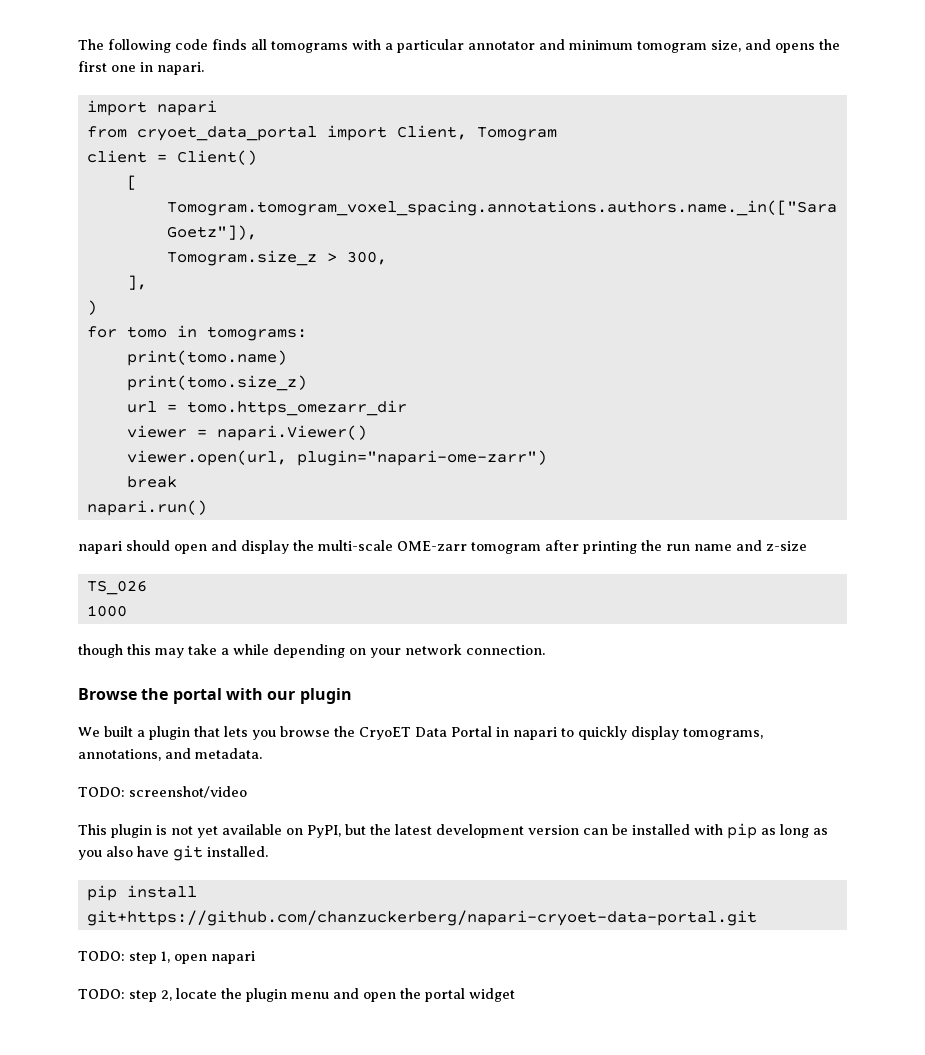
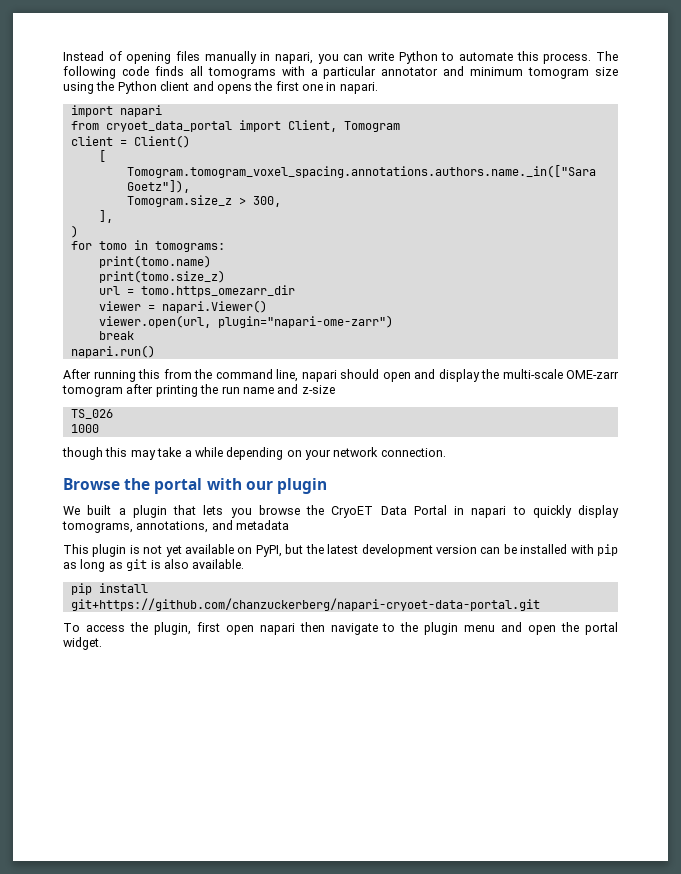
+ Instead of opening files manually in napari, you can write Python to automate this process.
- The following code finds all tomograms with a particular annotator and minimum tomogram size, and opens the first one in napari.
+ The following code finds all tomograms with a particular annotator and minimum tomogram size using the Python client and opens the first one in napari.
- napari should open and display the multi-scale OME-zarr tomogram after printing the run name and z-size
+ After running this from the command line, napari should open and display the multi-scale OME-zarr tomogram after printing the run name and z-size
- We built a plugin that lets you browse the CryoET Data Portal in napari to quickly display tomograms, annotations, and metadata.
- TODO: screenshot/video
+ We built a plugin that lets you browse the CryoET Data Portal in napari to quickly display tomograms, annotations, and metadata
- This plugin is not yet available on PyPI, but the latest development version can be installed with pip as long as you also have git installed.
+ This plugin is not yet available on PyPI, but the latest development version can be installed with pip as long as git is also available.
  pip install git+https://github.com/chanzuckerberg/napari-cryoet-data-portal.git
- TODO: step 1, open napari
- TODO: step 2, locate the plugin menu and open the portal widget
+ To access the plugin, first open napari then navigate to the plugin menu and open the portal widget.

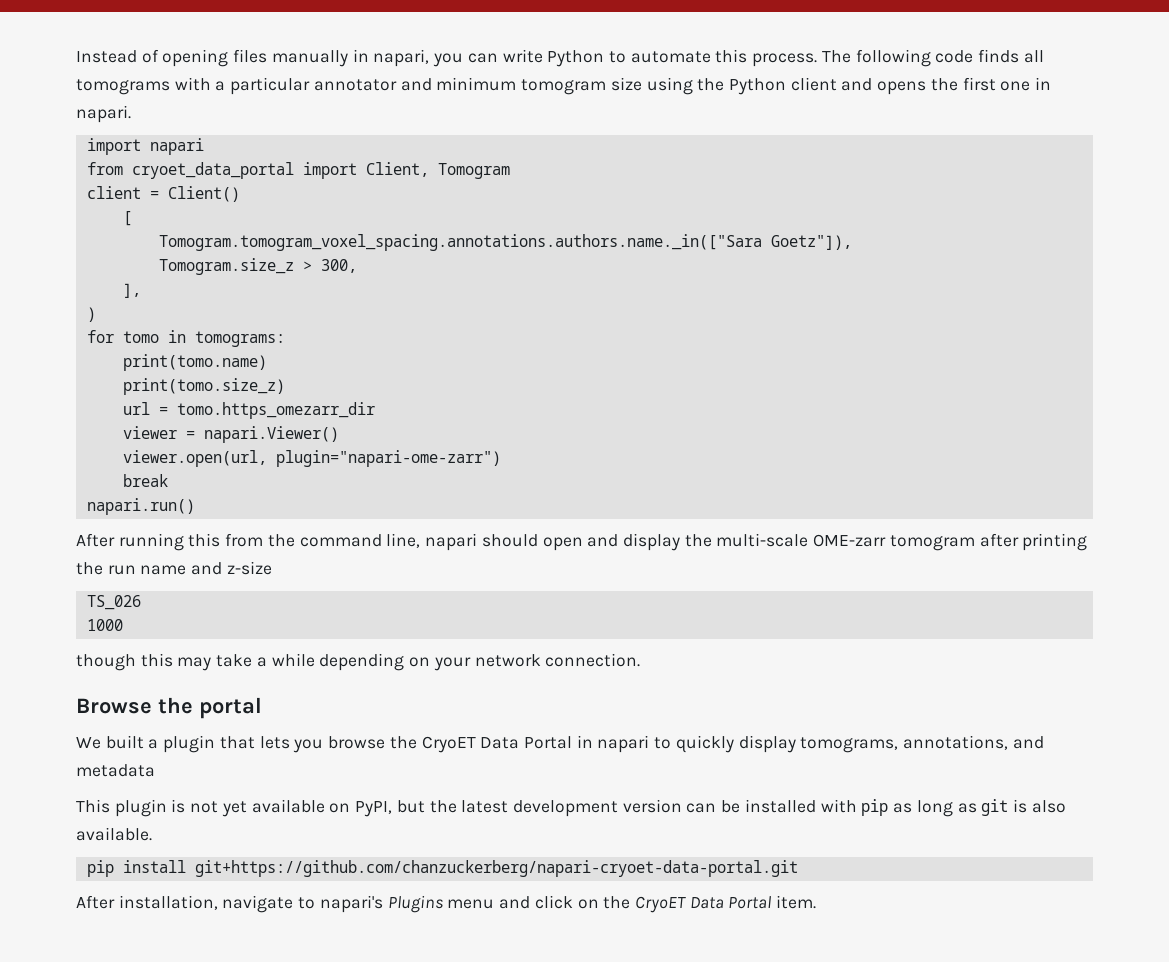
- Browse the portal with our plugin
+ Browse the portal
- To access the plugin, first open napari then navigate to the plugin menu and open the portal widget.
+ After installation, navigate to napari's Plugins menu and click on the CryoET Data Portal item.

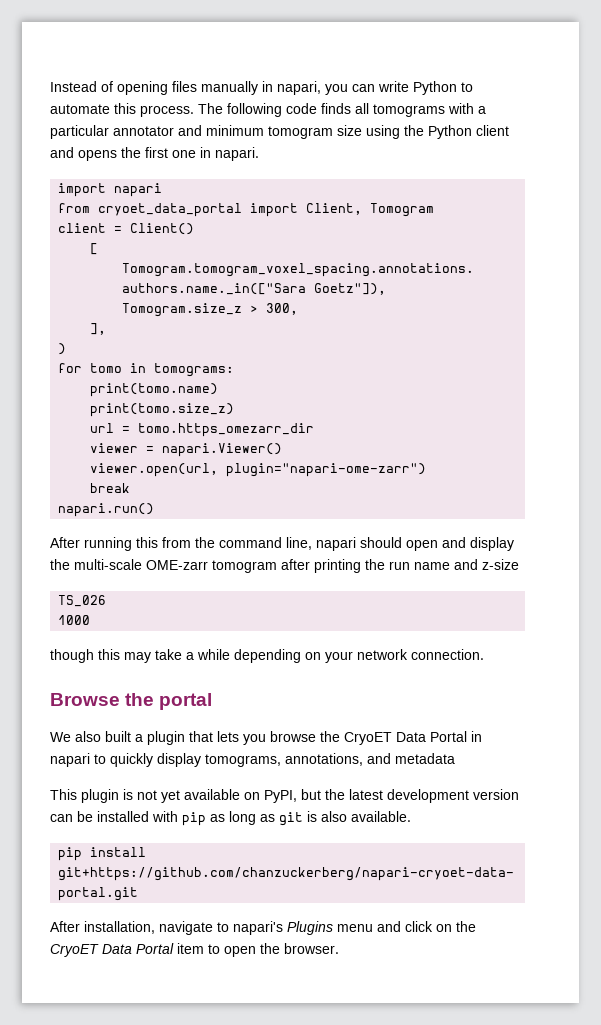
- We built a plugin that lets you browse the CryoET Data Portal in napari to quickly display tomograms, annotations, and metadata
+ We also built a plugin that lets you browse the CryoET Data Portal in napari to quickly display tomograms, annotations, and metadata
- After installation, navigate to napari's Plugins menu and click on the CryoET Data Portal item.
+ After installation, navigate to napari's Plugins menu and click on the CryoET Data Portal item to open the browser.

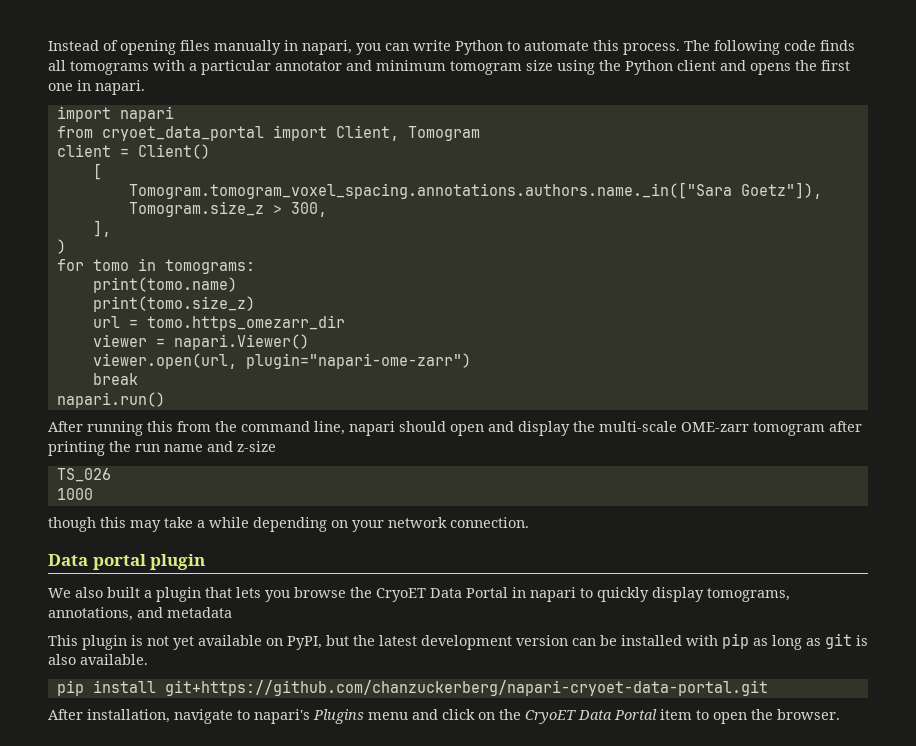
- Browse the portal
+ Data portal plugin

